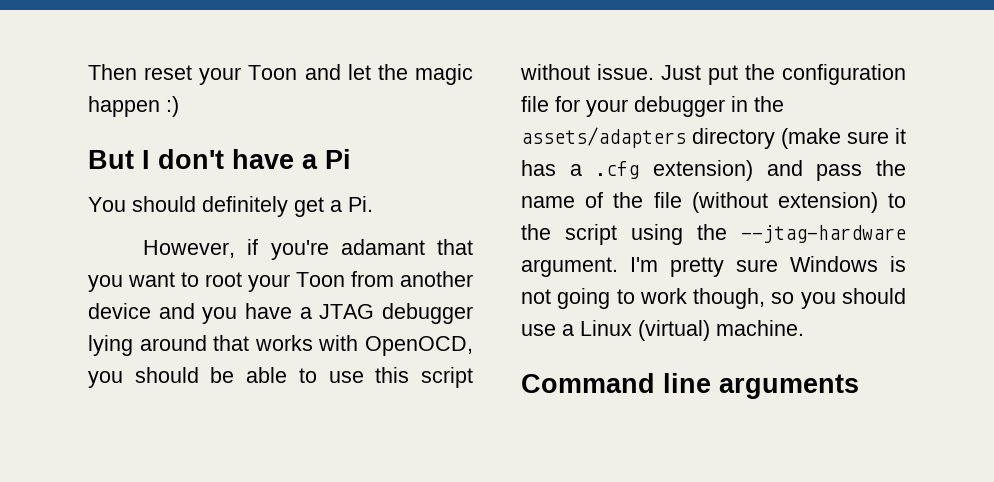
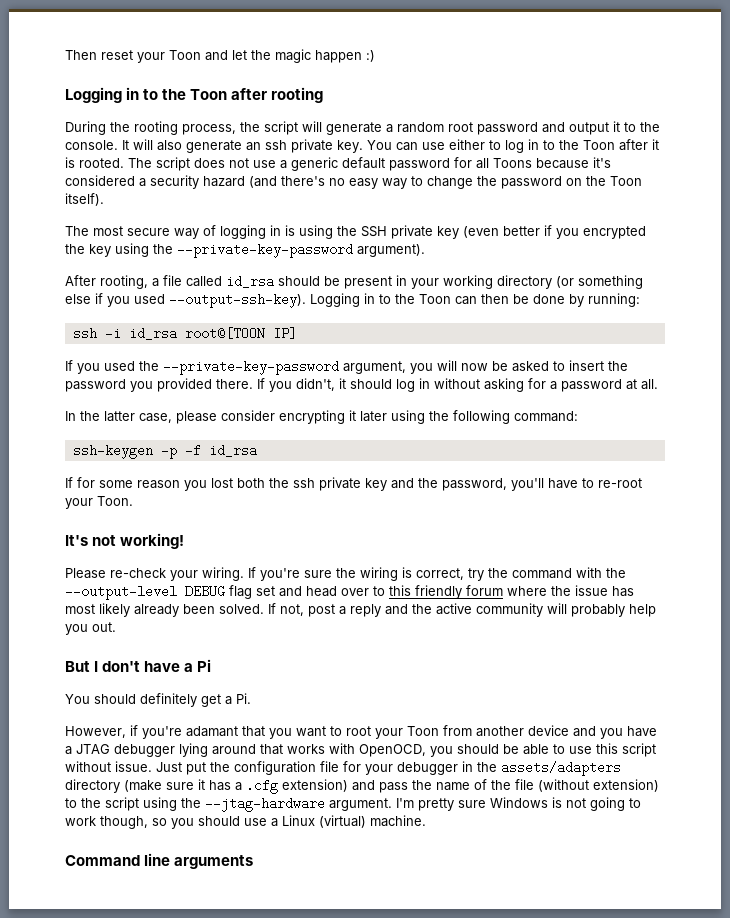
+ Logging in to the Toon after rooting
+ During the rooting process, the script will generate a random root password and output it to the console. It will also generate an ssh private key. You can use either to log in to the Toon after it is rooted. The script does not use a generic default password for all Toons because it's considered a security hazard (and there's no easy way to change the password on the Toon itself).
+ The most secure way of logging in is using the SSH private key (even better if you encrypted the key using the --private-key-password argument).
+ After rooting, a file called id_rsa should be present in your working directory (or something else if you used --output-ssh-key). Logging in to the Toon can then be done by running:
+ ssh -i id_rsa root@[TOON IP]
+ If you used the --private-key-password argument, you will now be asked to insert the password you provided there. If you didn't, it should log in without asking for a password at all.
+ In the latter case, please consider encrypting it later using the following command:
+ ssh-keygen -p -f id_rsa
+ If for some reason you lost both the ssh private key and the password, you'll have to re-root your Toon.
+ It's not working!
+ Please re-check your wiring. If you're sure the wiring is correct, try the command with the --output-level DEBUG flag set and head over to this friendly forum where the issue has most likely already been solved. If not, post a reply and the active community will probably help you out.

